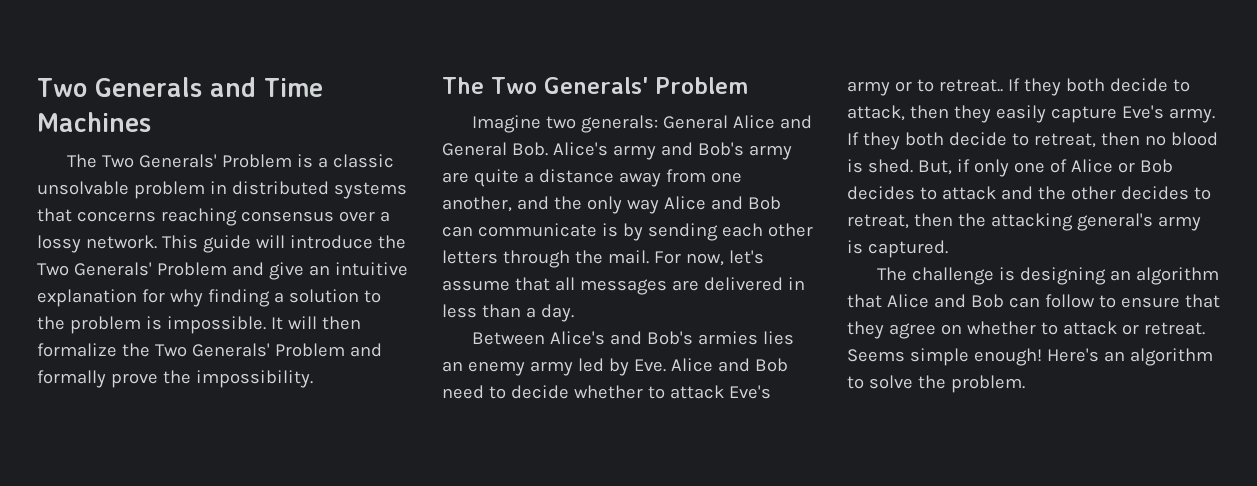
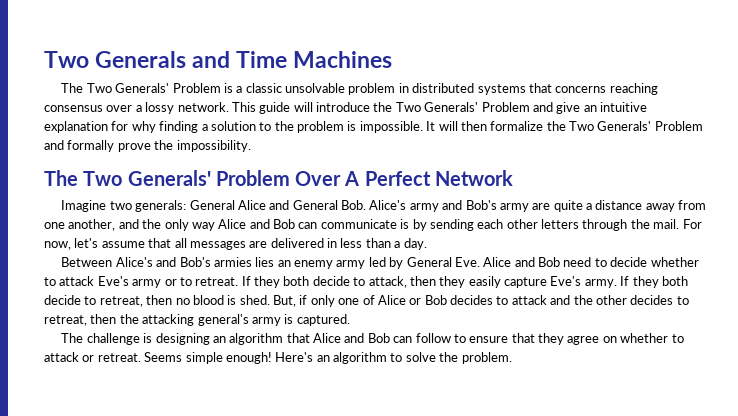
  It will then formalize the Two Generals' Problem and formally prove the impossibility.
- The Two Generals' Problem
+ The Two Generals' Problem Over A Perfect Network
- Between Alice's and Bob's armies lies an enemy army led by Eve. Alice and Bob need to decide whether to attack Eve's army or to retreat..
+ Between Alice's and Bob's armies lies an enemy army led by General Eve. Alice and Bob need to decide whether to attack Eve's army or to retreat.

